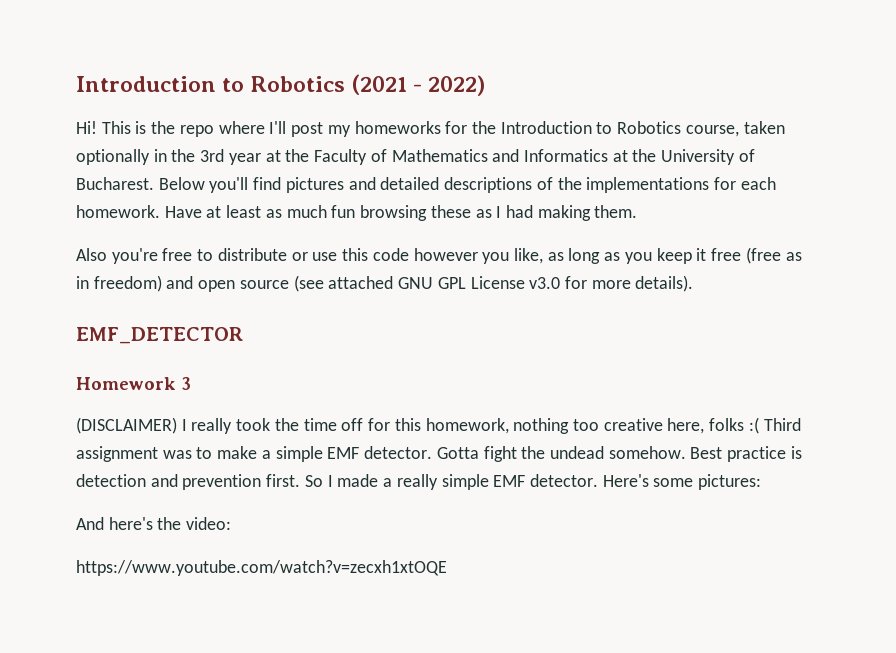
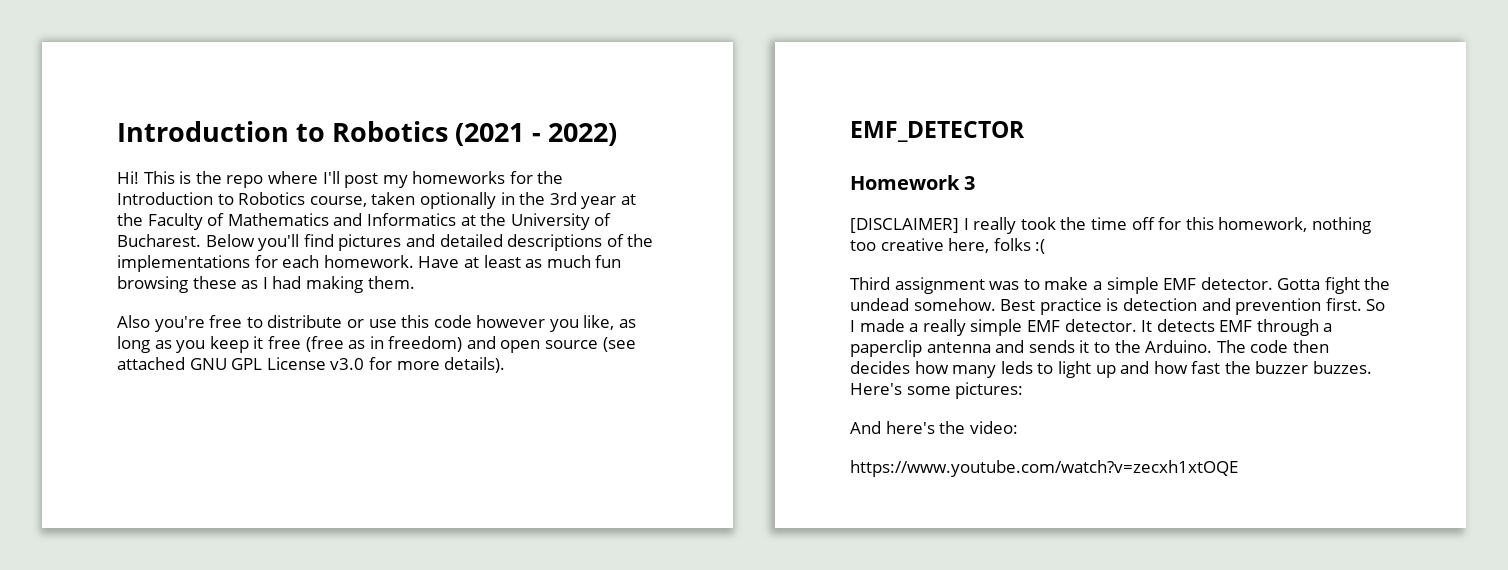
- (DISCLAIMER) I really took the time off for this homework, nothing too creative here, folks :( Third assignment was to make a simple EMF detector.
+ [DISCLAIMER] I really took the time off for this homework, nothing too creative here, folks :(
+ Third assignment was to make a simple EMF detector.
+ It detects EMF through a paperclip antenna and sends it to the Arduino. The code then decides how many leds to light up and how fast the buzzer buzzes.

